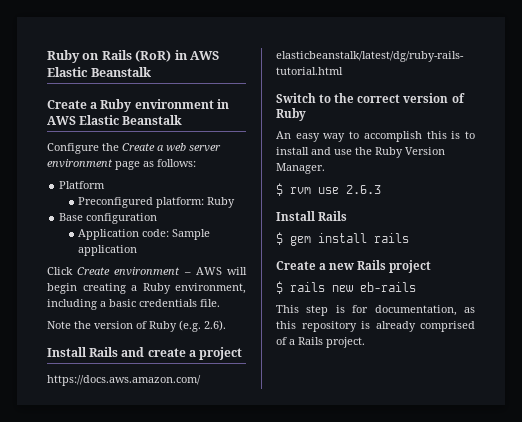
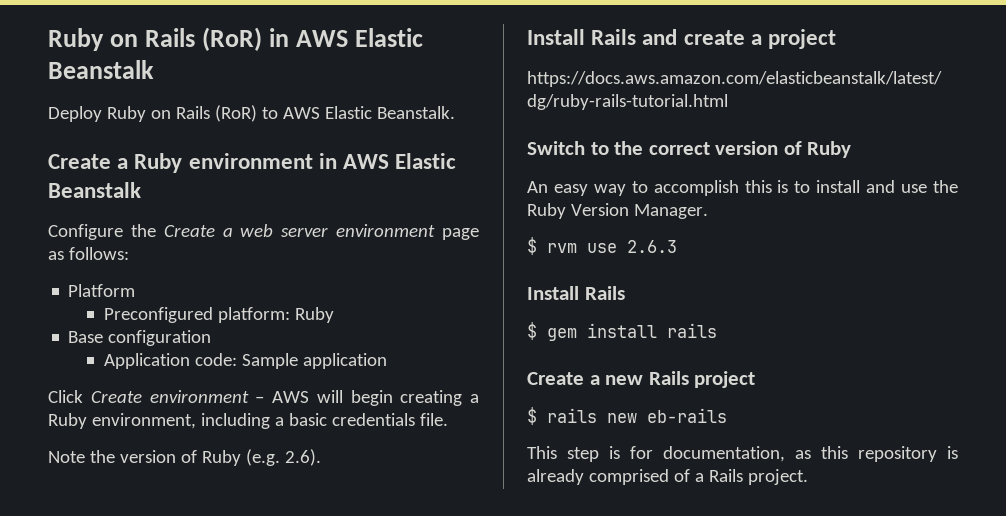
+ Deploy Ruby on Rails (RoR) to AWS Elastic Beanstalk.

